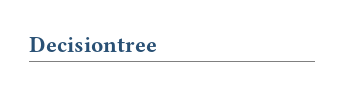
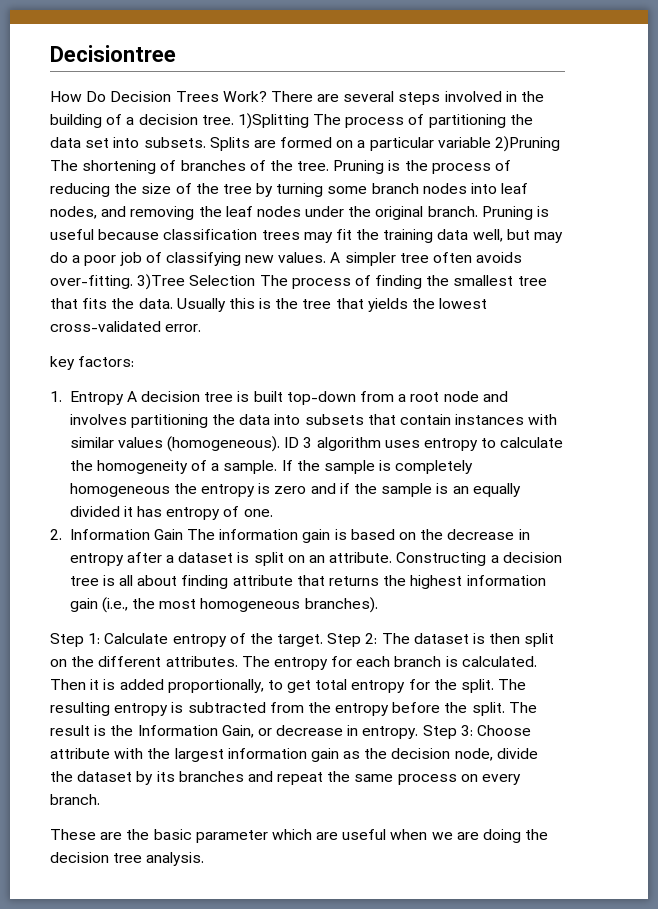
+ How Do Decision Trees Work? There are several steps involved in the building of a decision tree. 1)Splitting The process of partitioning the data set into subsets. Splits are formed on a particular variable 2)Pruning The shortening of branches of the tree. Pruning is the process of reducing the size of the tree by turning some branch nodes into leaf nodes, and removing the leaf nodes under the original branch. Pruning is useful because classification trees may fit the training data well, but may do a poor job of classifying new values. A simpler tree often avoids over-fitting. 3)Tree Selection The process of finding the smallest tree that fits the data. Usually this is the tree that yields the lowest cross-validated error.
+ key factors:
+ 1. Entropy A decision tree is built top-down from a root node and involves partitioning the data into subsets that contain instances with similar values (homogeneous). ID 3 algorithm uses entropy to calculate the homogeneity of a sample. If the sample is completely homogeneous the entropy is zero and if the sample is an equally divided it has entropy of one.
+ 2. Information Gain The information gain is based on the decrease in entropy after a dataset is split on an attribute. Constructing a decision tree is all about finding attribute that returns the highest information gain (i.e., the most homogeneous branches).
+ Step 1: Calculate entropy of the target. Step 2: The dataset is then split on the different attributes. The entropy for each branch is calculated. Then it is added proportionally, to get total entropy for the split. The resulting entropy is subtracted from the entropy before the split. The result is the Information Gain, or decrease in entropy. Step 3: Choose attribute with the largest information gain as the decision node, divide the dataset by its branches and repeat the same process on every branch.
+ These are the basic parameter which are useful when we are doing the decision tree analysis.

